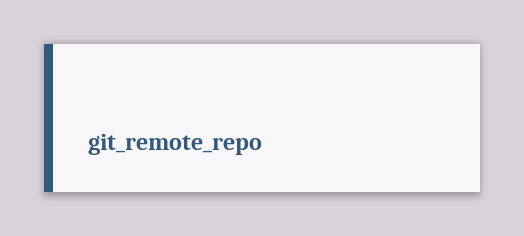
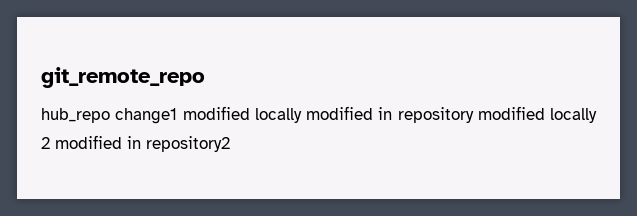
+ hub_repo change1 modified locally modified in repository modified locally 2 modified in repository2

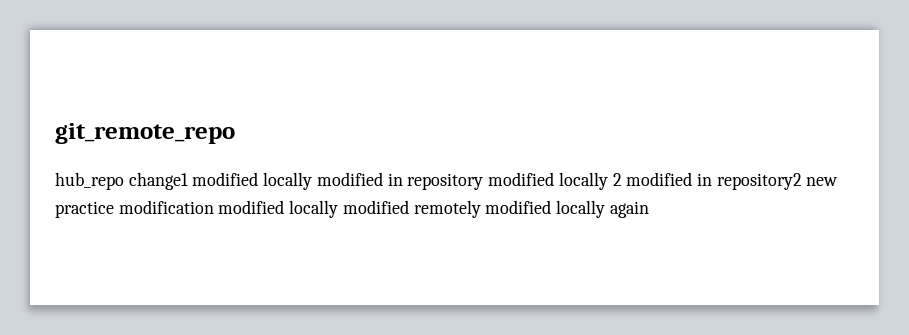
- hub_repo change1 modified locally modified in repository modified locally 2 modified in repository2
+ hub_repo change1 modified locally modified in repository modified locally 2 modified in repository2 new practice modification modified locally modified remotely modified locally again

